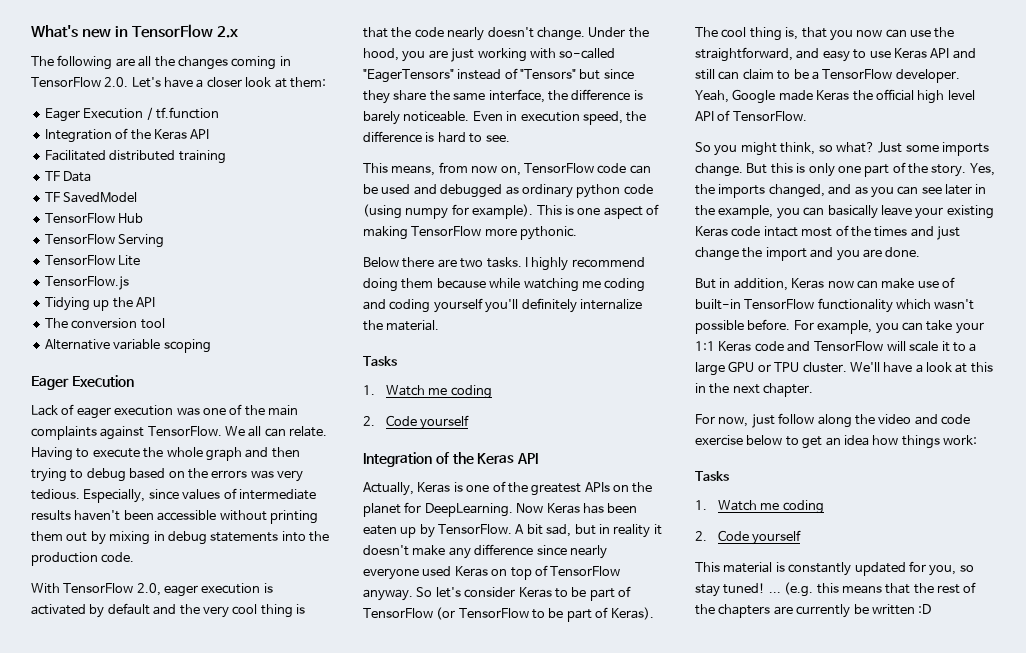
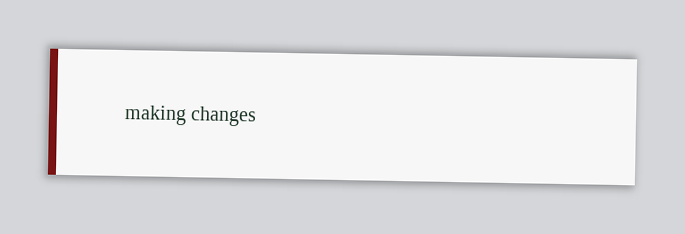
- What's new in TensorFlow 2.x
- The following are all the changes coming in TensorFlow 2.0. Let's have a closer look at them:
- Eager Execution / tf.function
- Integration of the Keras API
- Facilitated distributed training
- TF Data
- TF SavedModel
- TensorFlow Hub
- TensorFlow Serving
- TensorFlow Lite
- TensorFlow.js
- Tidying up the API
- The conversion tool
- Alternative variable scoping
- Eager Execution
- Lack of eager execution was one of the main complaints against TensorFlow. We all can relate. Having to execute the whole graph and then trying to debug based on the errors was very tedious. Especially, since values of intermediate results haven't been accessible without printing them out by mixing in debug statements into the production code.
- With TensorFlow 2.0, eager execution is activated by default and the very cool thing is that the code nearly doesn't change. Under the hood, you are just working with so-called "EagerTensors" instead of "Tensors" but since they share the same interface, the difference is barely noticeable. Even in execution speed, the difference is hard to see.
- This means, from now on, TensorFlow code can be used and debugged as ordinary python code (using numpy for example). This is one aspect of making TensorFlow more pythonic.
- Below there are two tasks. I highly recommend doing them because while watching me coding and coding yourself you'll definitely internalize the material.
- Tasks
- 1. Watch me coding
- 2. Code yourself
- Integration of the Keras API
- Actually, Keras is one of the greatest APIs on the planet for DeepLearning. Now Keras has been eaten up by TensorFlow. A bit sad, but in reality it doesn't make any difference since nearly everyone used Keras on top of TensorFlow anyway. So let's consider Keras to be part of TensorFlow (or TensorFlow to be part of Keras). The cool thing is, that you now can use the straightforward, and easy to use Keras API and still can claim to be a TensorFlow developer. Yeah, Google made Keras the official high level API of TensorFlow.
- So you might think, so what? Just some imports change. But this is only one part of the story. Yes, the imports changed, and as you can see later in the example, you can basically leave your existing Keras code intact most of the times and just change the import and you are done.
- But in addition, Keras now can make use of built-in TensorFlow functionality which wasn't possible before. For example, you can take your 1:1 Keras code and TensorFlow will scale it to a large GPU or TPU cluster. We'll have a look at this in the next chapter.
- For now, just follow along the video and code exercise below to get an idea how things work:
- Tasks
- 1. Watch me coding
- 2. Code yourself
- This material is constantly updated for you, so stay tuned! ... (e.g. this means that the rest of the chapters are currently be written :D
+ making changes

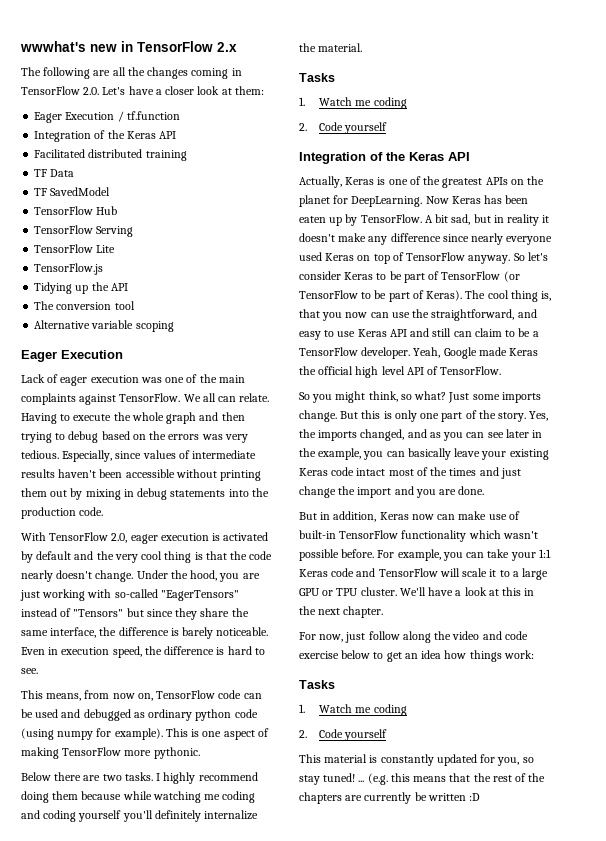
- making changes
+ wwwhat's new in TensorFlow 2.x
+ The following are all the changes coming in TensorFlow 2.0. Let's have a closer look at them:
+ Eager Execution / tf.function
+ Integration of the Keras API
+ Facilitated distributed training
+ TF Data
+ TF SavedModel
+ TensorFlow Hub
+ TensorFlow Serving
+ TensorFlow Lite
+ TensorFlow.js
+ Tidying up the API
+ The conversion tool
+ Alternative variable scoping
+ Eager Execution
+ Lack of eager execution was one of the main complaints against TensorFlow. We all can relate. Having to execute the whole graph and then trying to debug based on the errors was very tedious. Especially, since values of intermediate results haven't been accessible without printing them out by mixing in debug statements into the production code.
+ With TensorFlow 2.0, eager execution is activated by default and the very cool thing is that the code nearly doesn't change. Under the hood, you are just working with so-called "EagerTensors" instead of "Tensors" but since they share the same interface, the difference is barely noticeable. Even in execution speed, the difference is hard to see.
+ This means, from now on, TensorFlow code can be used and debugged as ordinary python code (using numpy for example). This is one aspect of making TensorFlow more pythonic.
+ Below there are two tasks. I highly recommend doing them because while watching me coding and coding yourself you'll definitely internalize the material.
+ Tasks
+ 1. Watch me coding
+ 2. Code yourself
+ Integration of the Keras API
+ Actually, Keras is one of the greatest APIs on the planet for DeepLearning. Now Keras has been eaten up by TensorFlow. A bit sad, but in reality it doesn't make any difference since nearly everyone used Keras on top of TensorFlow anyway. So let's consider Keras to be part of TensorFlow (or TensorFlow to be part of Keras). The cool thing is, that you now can use the straightforward, and easy to use Keras API and still can claim to be a TensorFlow developer. Yeah, Google made Keras the official high level API of TensorFlow.
+ So you might think, so what? Just some imports change. But this is only one part of the story. Yes, the imports changed, and as you can see later in the example, you can basically leave your existing Keras code intact most of the times and just change the import and you are done.
+ But in addition, Keras now can make use of built-in TensorFlow functionality which wasn't possible before. For example, you can take your 1:1 Keras code and TensorFlow will scale it to a large GPU or TPU cluster. We'll have a look at this in the next chapter.
+ For now, just follow along the video and code exercise below to get an idea how things work:
+ Tasks
+ 1. Watch me coding
+ 2. Code yourself
+ This material is constantly updated for you, so stay tuned! ... (e.g. this means that the rest of the chapters are currently be written :D

